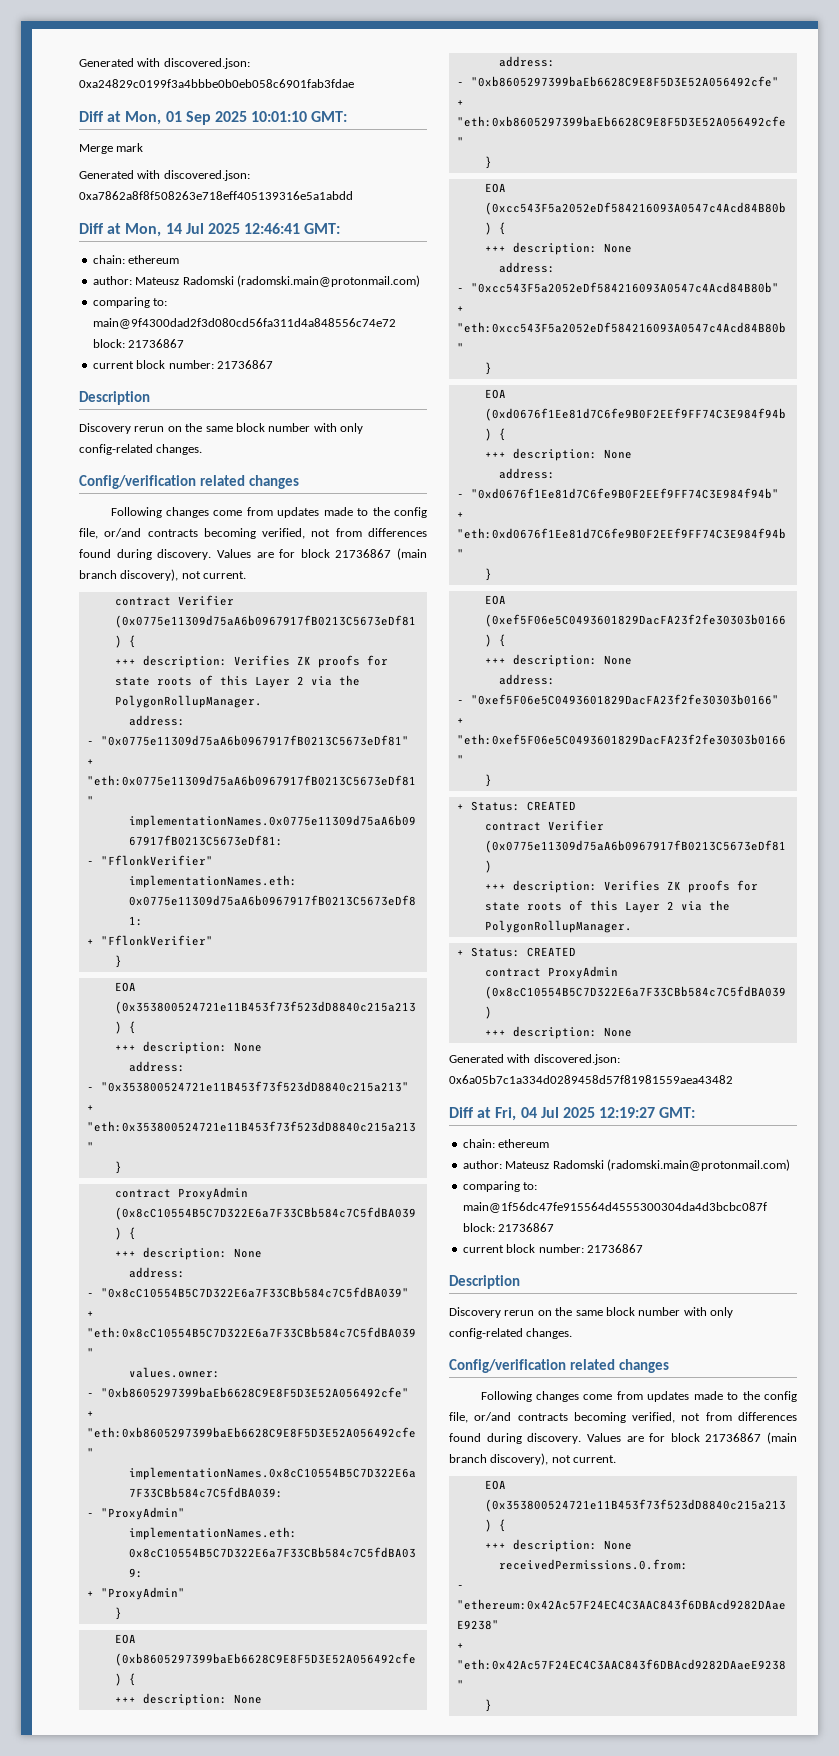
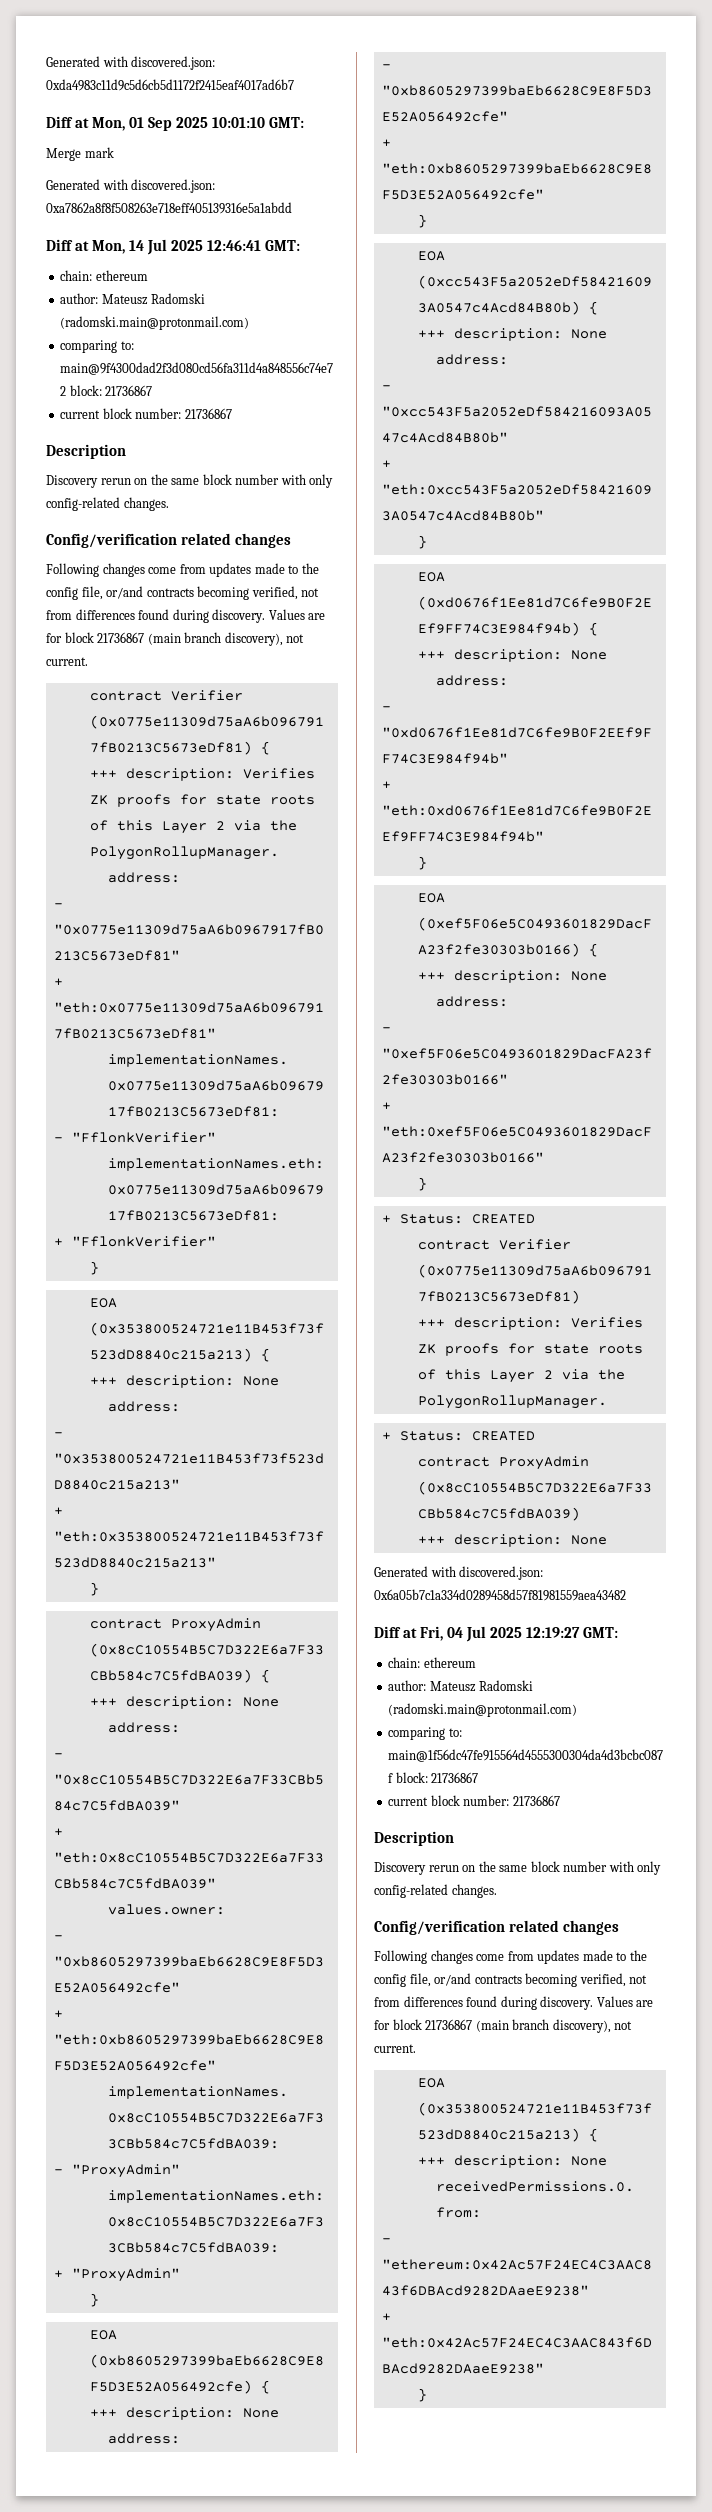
- Generated with discovered.json: 0xa24829c0199f3a4bbbe0b0eb058c6901fab3fdae
+ Generated with discovered.json: 0xda4983c11d9c5d6cb5d1172f2415eaf4017ad6b7

